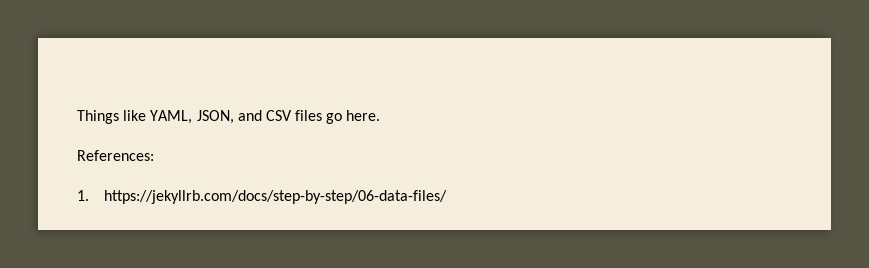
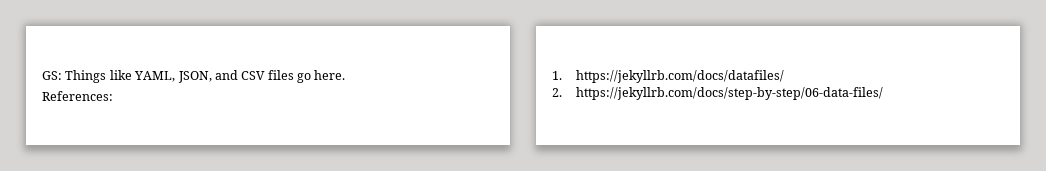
- Things like YAML, JSON, and CSV files go here.
+ GS: Things like YAML, JSON, and CSV files go here.
- 1. https://jekyllrb.com/docs/step-by-step/06-data-files/
+ 1. https://jekyllrb.com/docs/datafiles/
+ 2. https://jekyllrb.com/docs/step-by-step/06-data-files/

